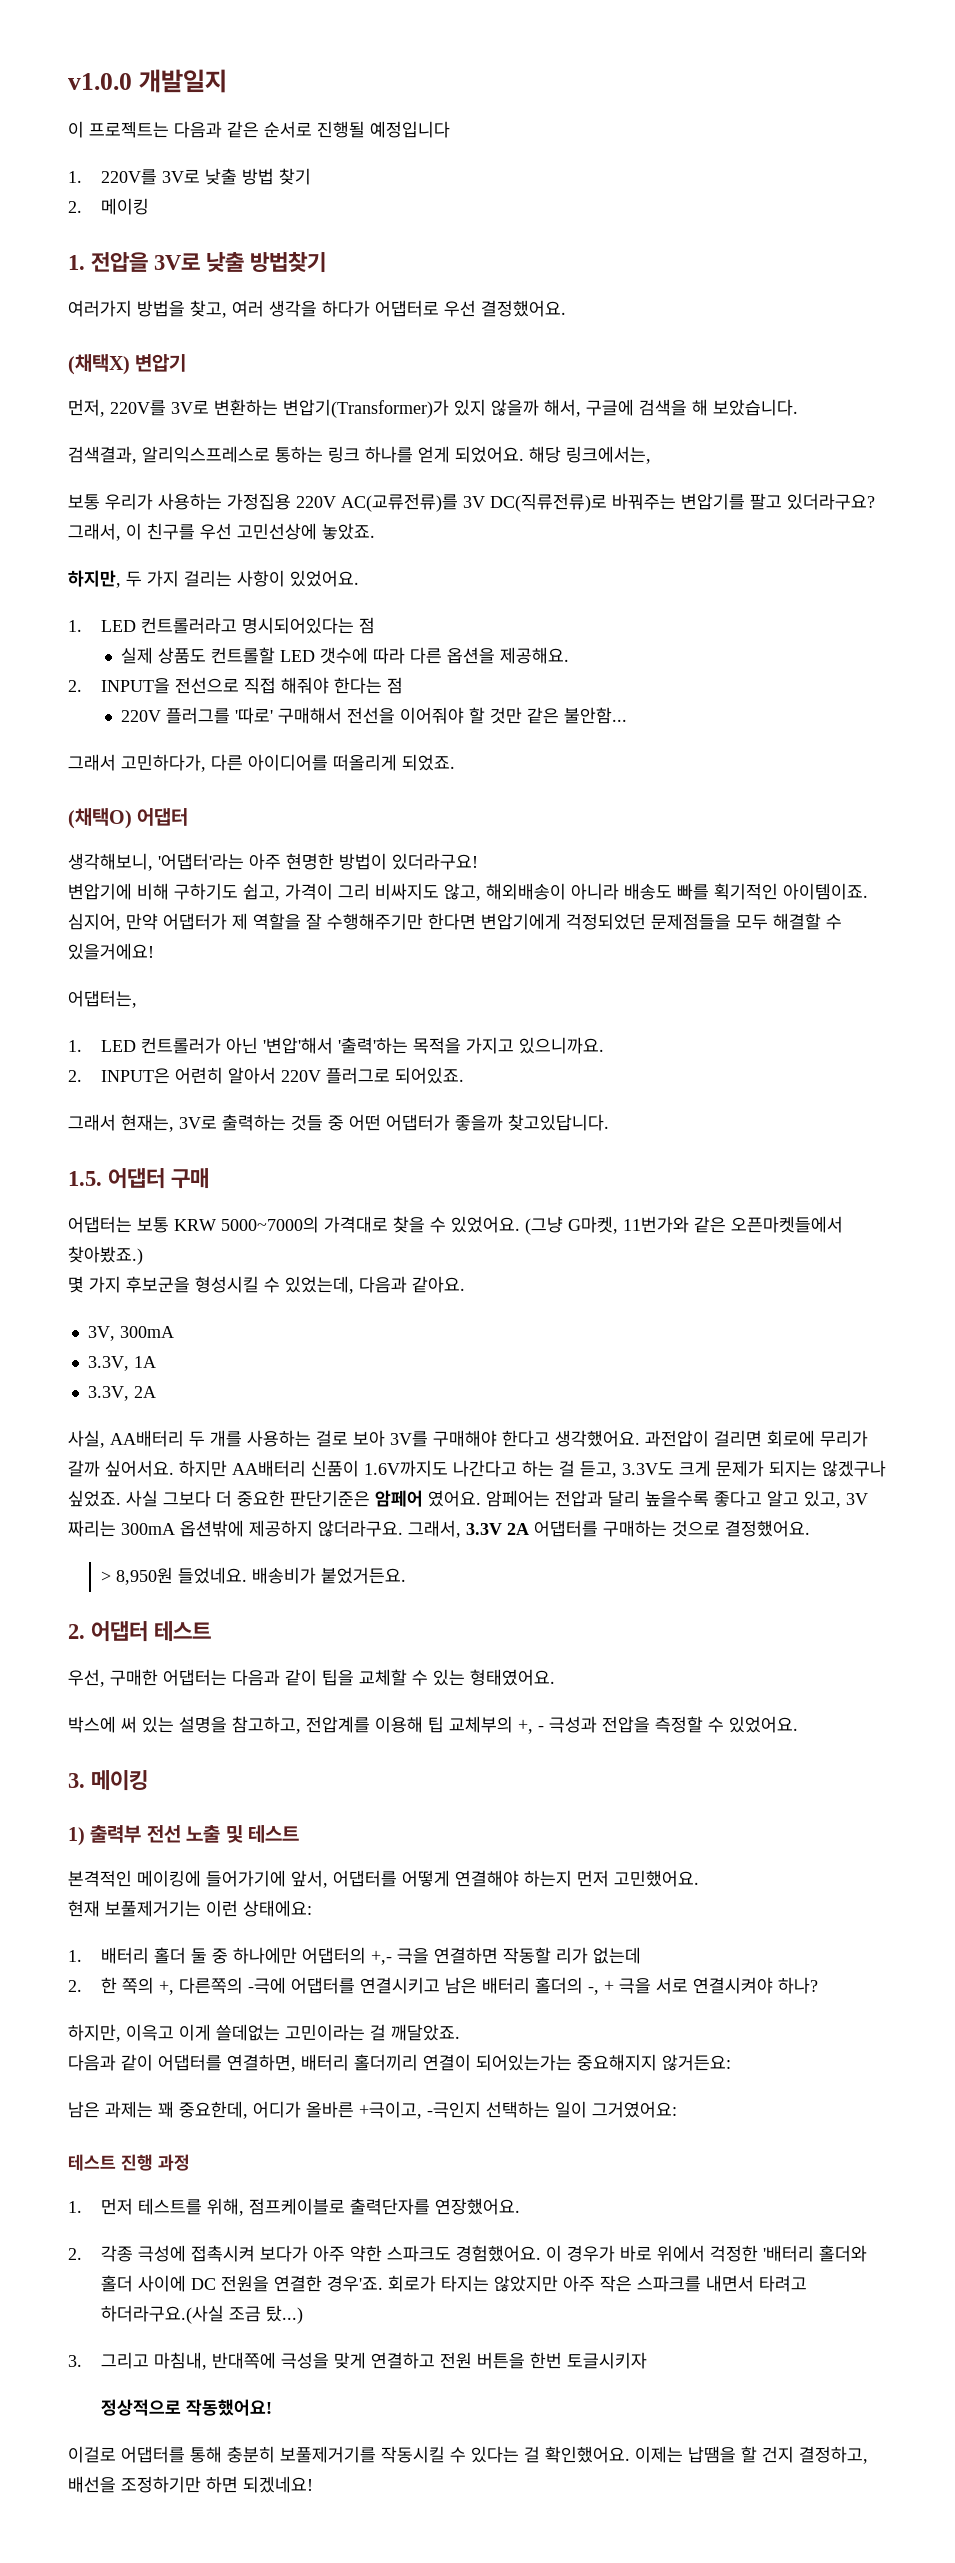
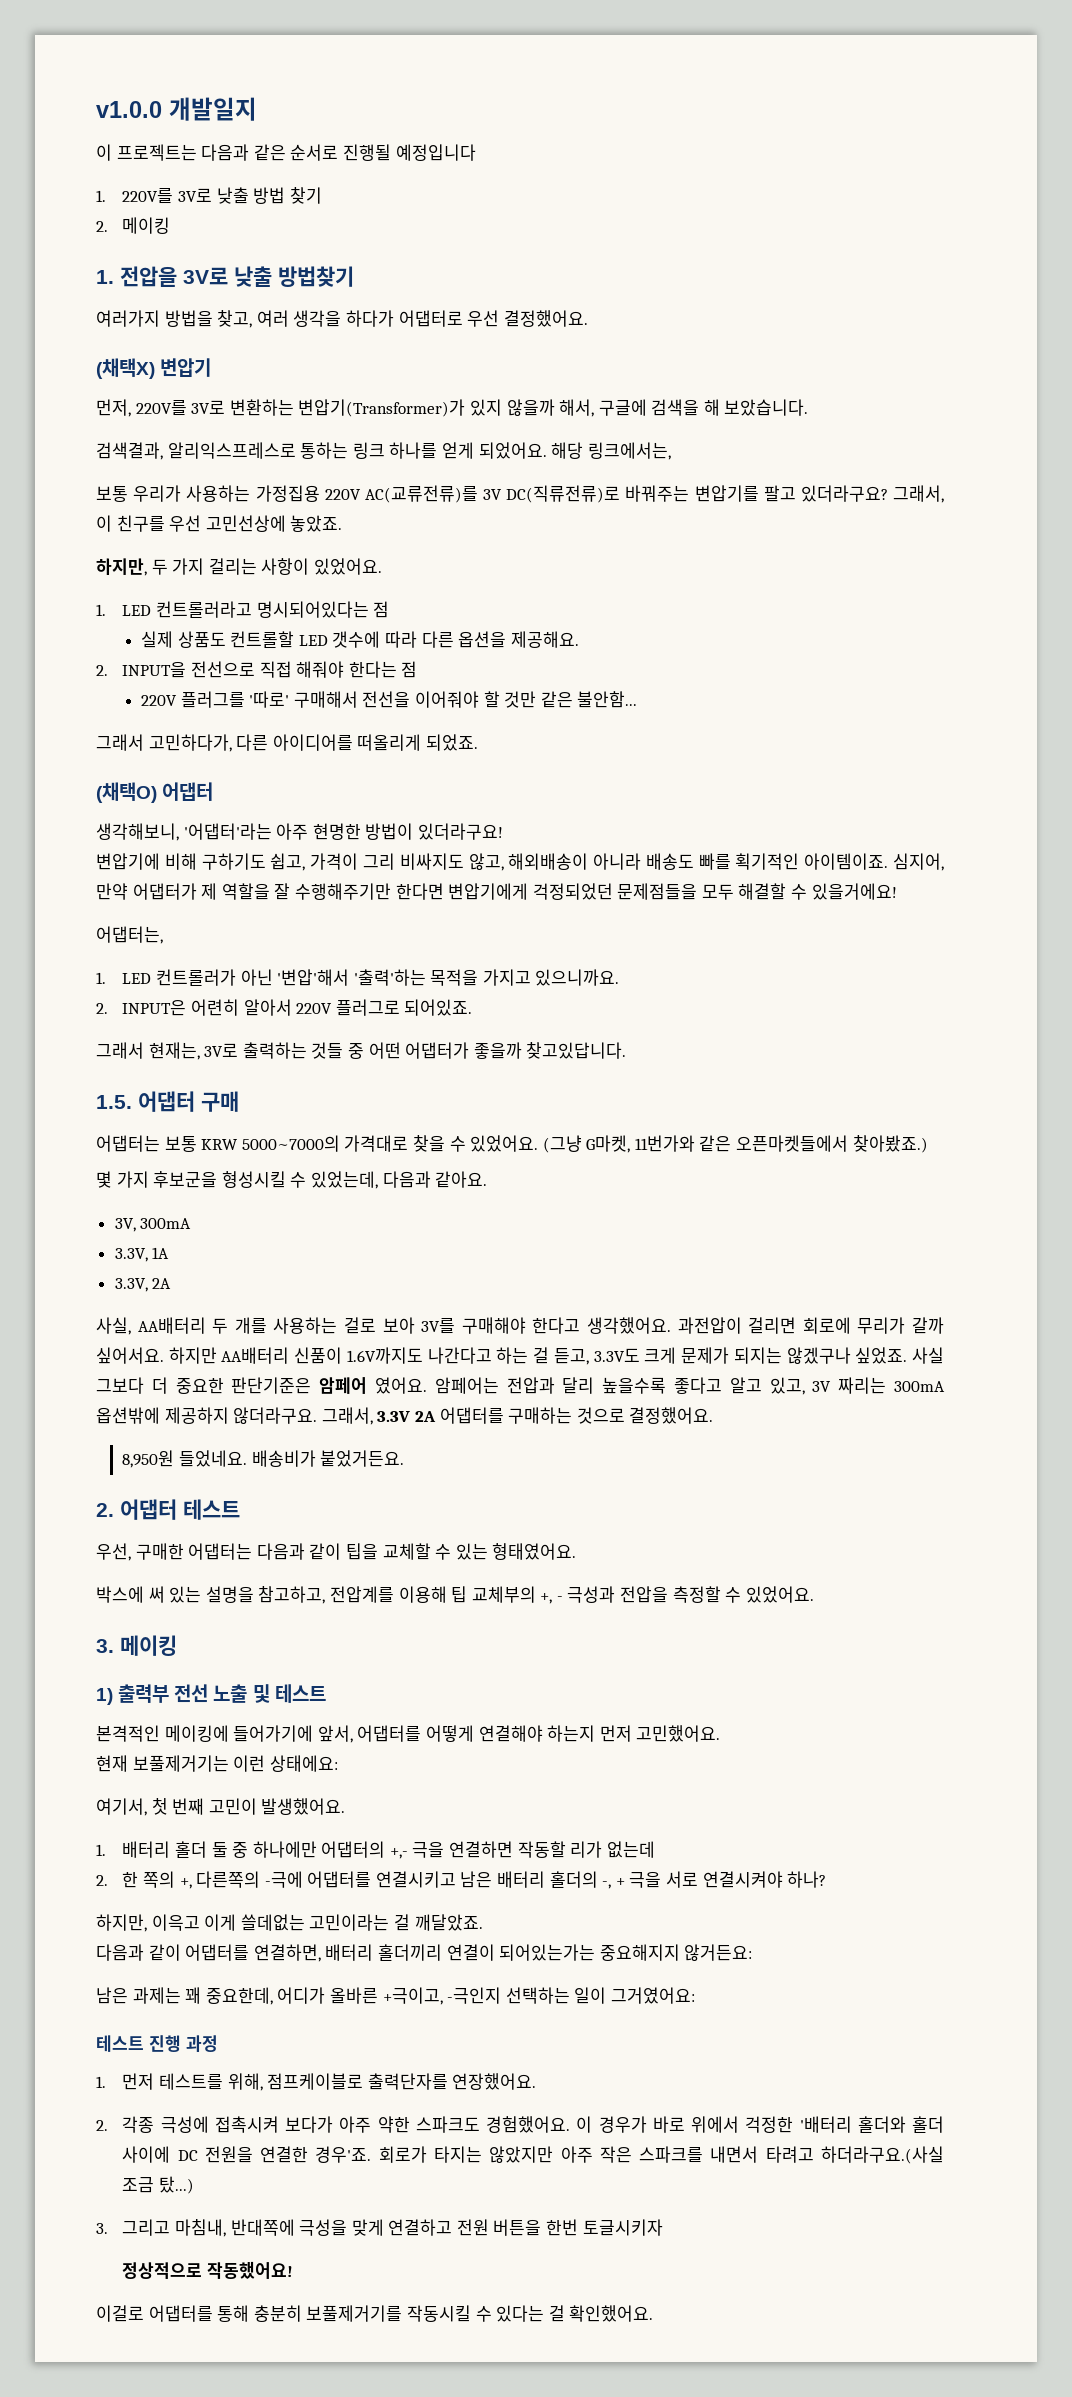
- > 8,950원 들었네요.
+ 8,950원 들었네요.
+ 여기서, 첫 번째 고민이 발생했어요.
- 이제는 납땜을 할 건지 결정하고, 배선을 조정하기만 하면 되겠네요!

